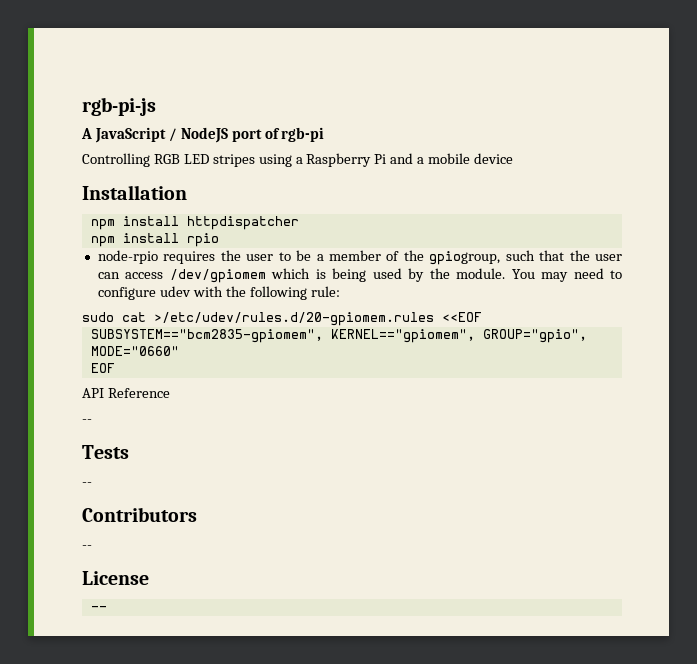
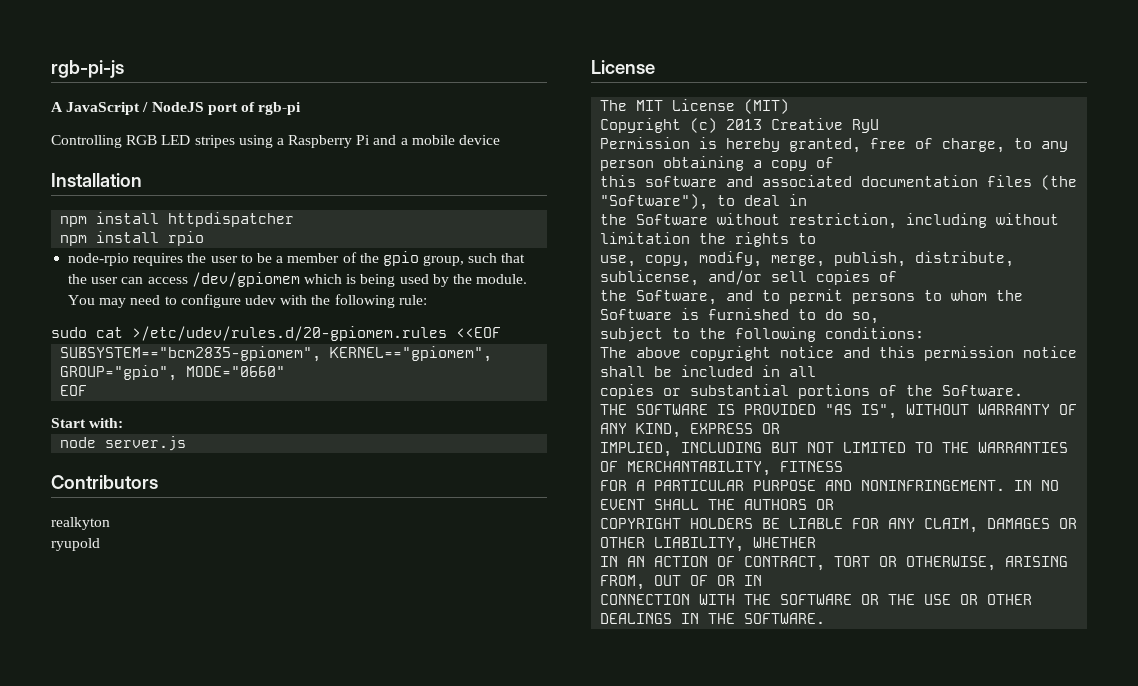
- node-rpio requires the user to be a member of the gpiogroup, such that the user can access /dev/gpiomem which is being used by the module.
+ node-rpio requires the user to be a member of the gpio group, such that the user can access /dev/gpiomem which is being used by the module.
- API Reference
- --
- Tests
- --
+ Start with:
+ node server.js
  Contributors
- --
+ realkyton
+ ryupold
  License
- --
+ The MIT License (MIT)
+ Copyright (c) 2013 Creative RyU
+ Permission is hereby granted, free of charge, to any person obtaining a copy of
+ this software and associated documentation files (the "Software"), to deal in
+ the Software without restriction, including without limitation the rights to
+ use, copy, modify, merge, publish, distribute, sublicense, and/or sell copies of
+ the Software, and to permit persons to whom the Software is furnished to do so,
+ subject to the following conditions:
+ The above copyright notice and this permission notice shall be included in all
+ copies or substantial portions of the Software.
+ THE SOFTWARE IS PROVIDED "AS IS", WITHOUT WARRANTY OF ANY KIND, EXPRESS OR
+ IMPLIED, INCLUDING BUT NOT LIMITED TO THE WARRANTIES OF MERCHANTABILITY, FITNESS
+ FOR A PARTICULAR PURPOSE AND NONINFRINGEMENT. IN NO EVENT SHALL THE AUTHORS OR
+ COPYRIGHT HOLDERS BE LIABLE FOR ANY CLAIM, DAMAGES OR OTHER LIABILITY, WHETHER
+ IN AN ACTION OF CONTRACT, TORT OR OTHERWISE, ARISING FROM, OUT OF OR IN
+ CONNECTION WITH THE SOFTWARE OR THE USE OR OTHER DEALINGS IN THE SOFTWARE.

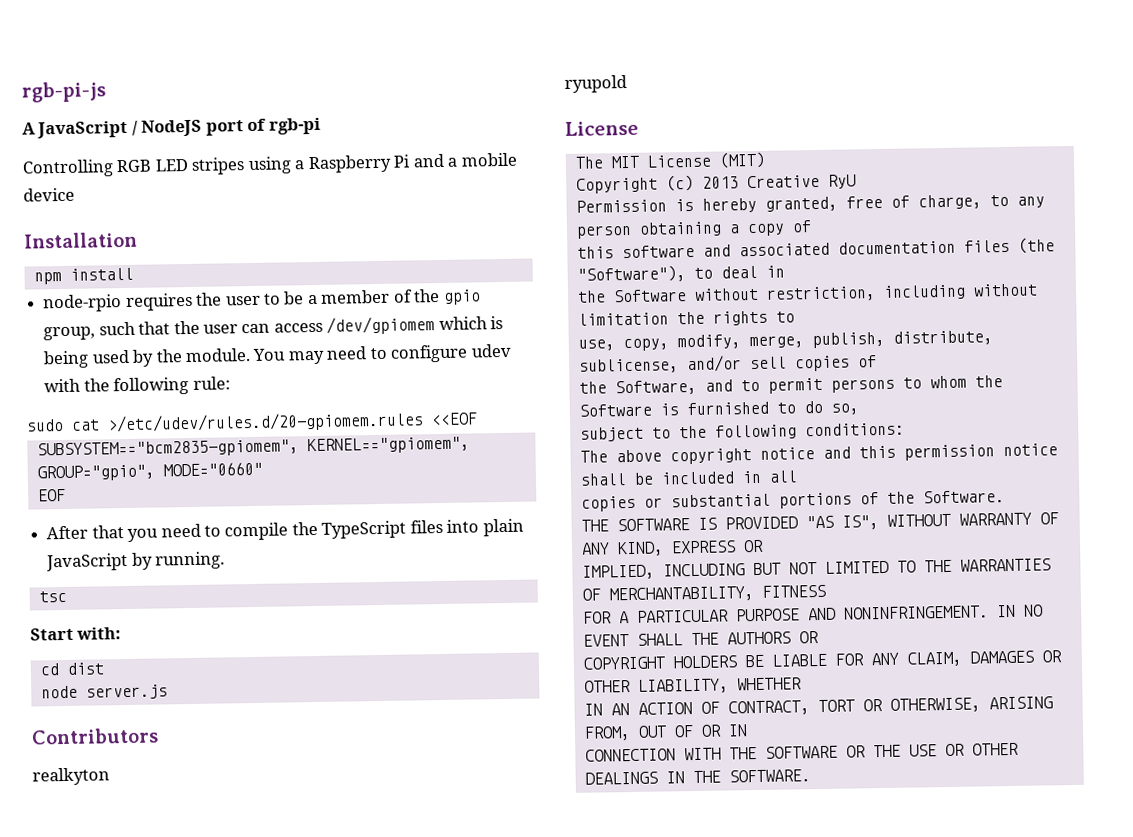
- npm install httpdispatcher
- npm install rpio
+ npm install
+ After that you need to compile the TypeScript files into plain JavaScript by running.
+ tsc
+ cd dist

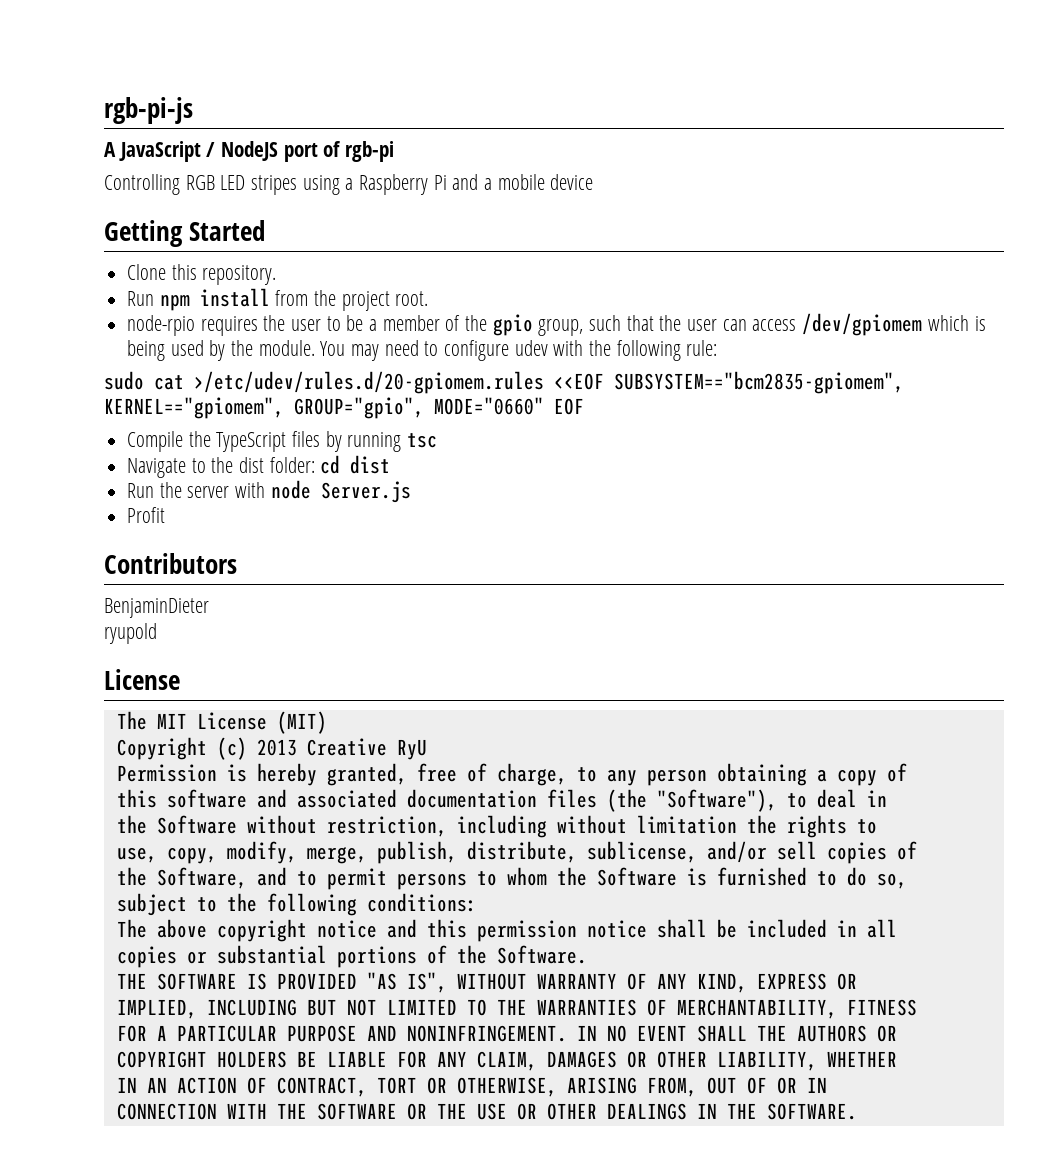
- Installation
- npm install
+ Getting Started
+ Clone this repository.
+ Run npm install from the project root.
- sudo cat >/etc/udev/rules.d/20-gpiomem.rules <<EOF
- SUBSYSTEM=="bcm2835-gpiomem", KERNEL=="gpiomem", GROUP="gpio", MODE="0660"
- EOF
+ sudo cat >/etc/udev/rules.d/20-gpiomem.rules <<EOF SUBSYSTEM=="bcm2835-gpiomem", KERNEL=="gpiomem", GROUP="gpio", MODE="0660" EOF
- After that you need to compile the TypeScript files into plain JavaScript by running.
- tsc
- Start with:
- cd dist
- node server.js
+ Compile the TypeScript files by running tsc
+ Navigate to the dist folder: cd dist
+ Run the server with node Server.js
+ Profit
- realkyton
+ BenjaminDieter

